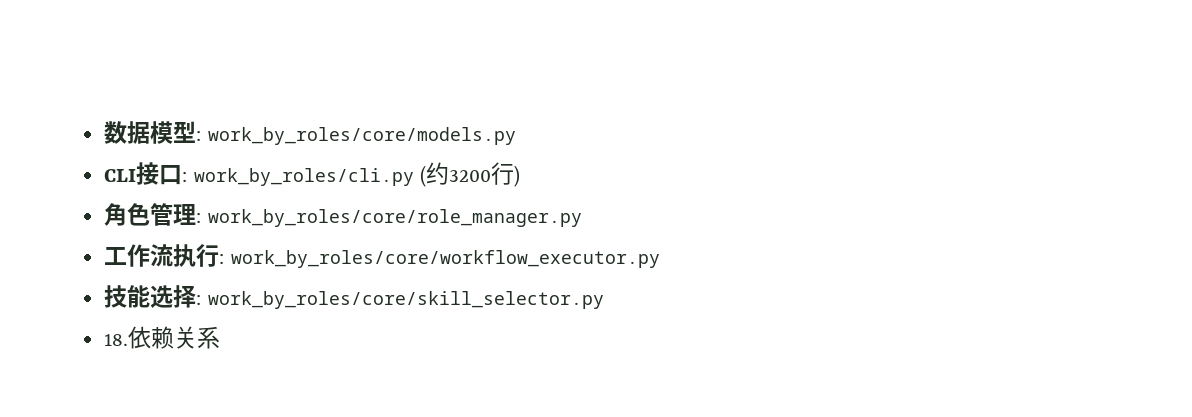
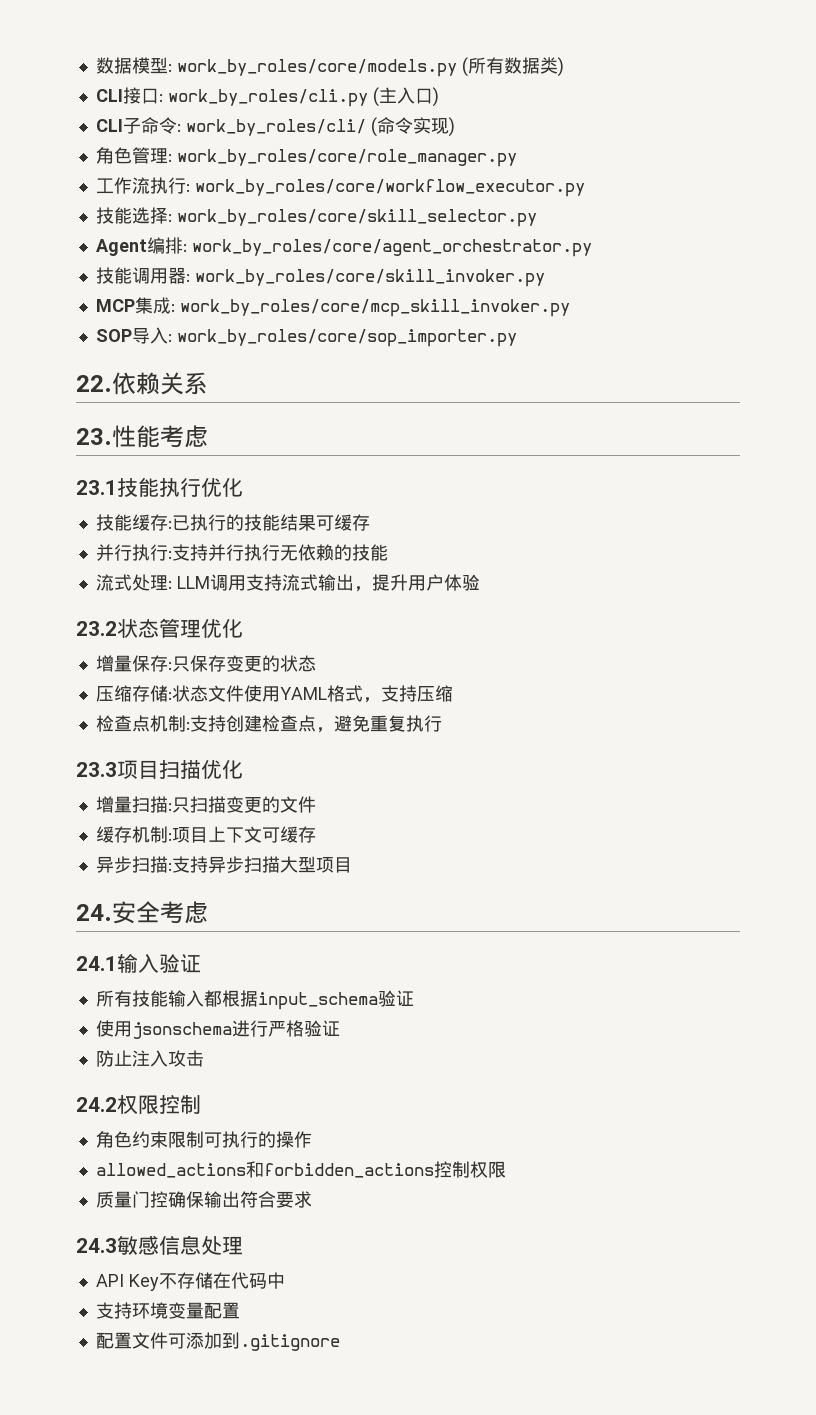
- 数据模型: work_by_roles/core/models.py
+ 数据模型: work_by_roles/core/models.py (所有数据类)
- CLI接口: work_by_roles/cli.py (约3200行)
+ CLI接口: work_by_roles/cli.py (主入口)
+ CLI子命令: work_by_roles/cli/ (命令实现)
- 18.依赖关系
+ Agent编排: work_by_roles/core/agent_orchestrator.py
+ 技能调用器: work_by_roles/core/skill_invoker.py
+ MCP集成: work_by_roles/core/mcp_skill_invoker.py
+ SOP导入: work_by_roles/core/sop_importer.py
+ 22.依赖关系
+ 23.性能考虑
+ 23.1技能执行优化
+ 技能缓存:已执行的技能结果可缓存
+ 并行执行:支持并行执行无依赖的技能
+ 流式处理: LLM调用支持流式输出，提升用户体验
+ 23.2状态管理优化
+ 增量保存:只保存变更的状态
+ 压缩存储:状态文件使用YAML格式，支持压缩
+ 检查点机制:支持创建检查点，避免重复执行
+ 23.3项目扫描优化
+ 增量扫描:只扫描变更的文件
+ 缓存机制:项目上下文可缓存
+ 异步扫描:支持异步扫描大型项目
+ 24.安全考虑
+ 24.1输入验证
+ 所有技能输入都根据input_schema验证
+ 使用jsonschema进行严格验证
+ 防止注入攻击
+ 24.2权限控制
+ 角色约束限制可执行的操作
+ allowed_actions和forbidden_actions控制权限
+ 质量门控确保输出符合要求
+ 24.3敏感信息处理
+ API Key不存储在代码中
+ 支持环境变量配置
+ 配置文件可添加到.gitignore

